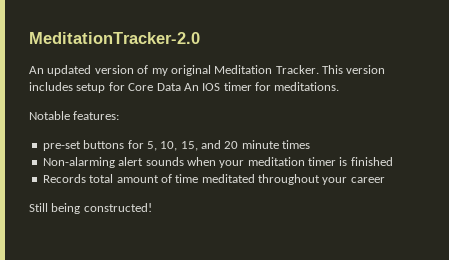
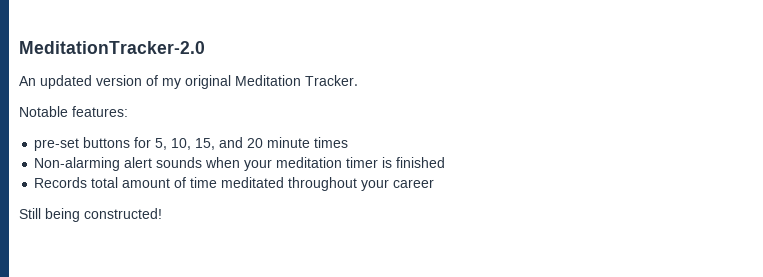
- This version includes setup for Core Data An IOS timer for meditations.

